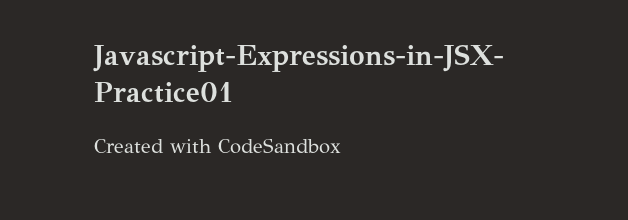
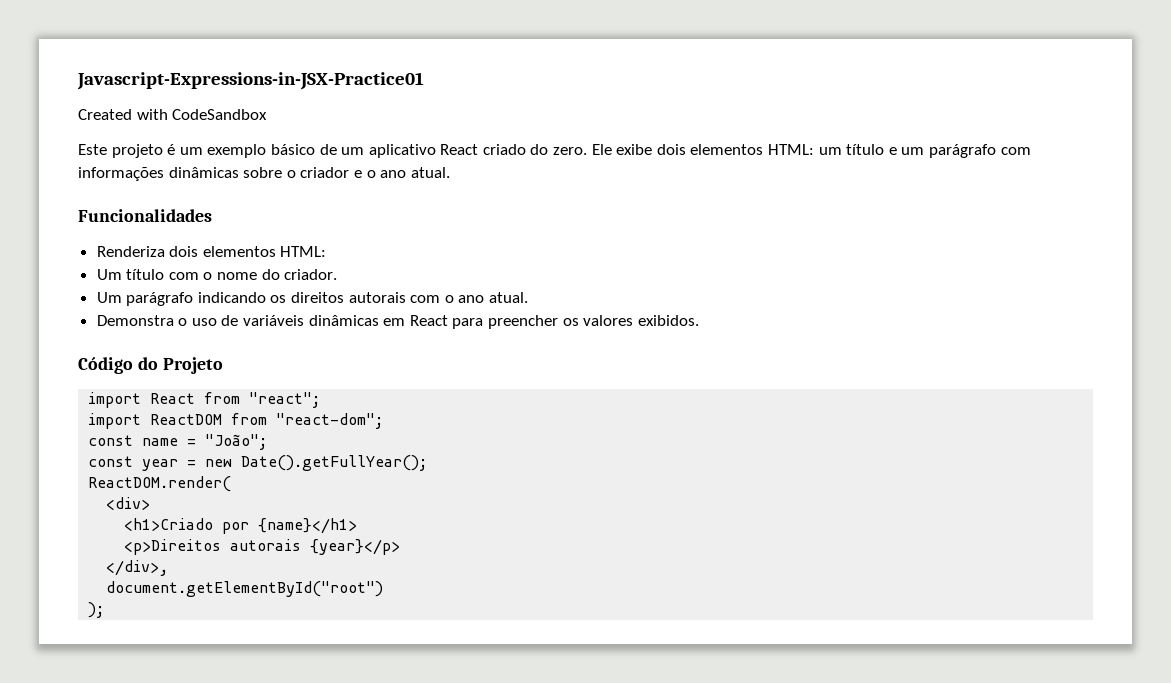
+ Este projeto é um exemplo básico de um aplicativo React criado do zero. Ele exibe dois elementos HTML: um título e um parágrafo com informações dinâmicas sobre o criador e o ano atual.
+ Funcionalidades
+ Renderiza dois elementos HTML:
+ Um título com o nome do criador.
+ Um parágrafo indicando os direitos autorais com o ano atual.
+ Demonstra o uso de variáveis dinâmicas em React para preencher os valores exibidos.
+ Código do Projeto
+ import React from "react";
+ import ReactDOM from "react-dom";
+ const name = "João";
+ const year = new Date().getFullYear();
+ ReactDOM.render(
+ <div>
+ <h1>Criado por {name}</h1>
+ <p>Direitos autorais {year}</p>
+ </div>,
+ document.getElementById("root")
+ );

